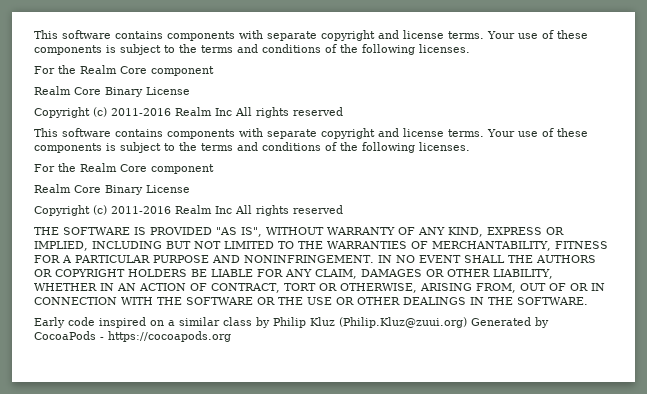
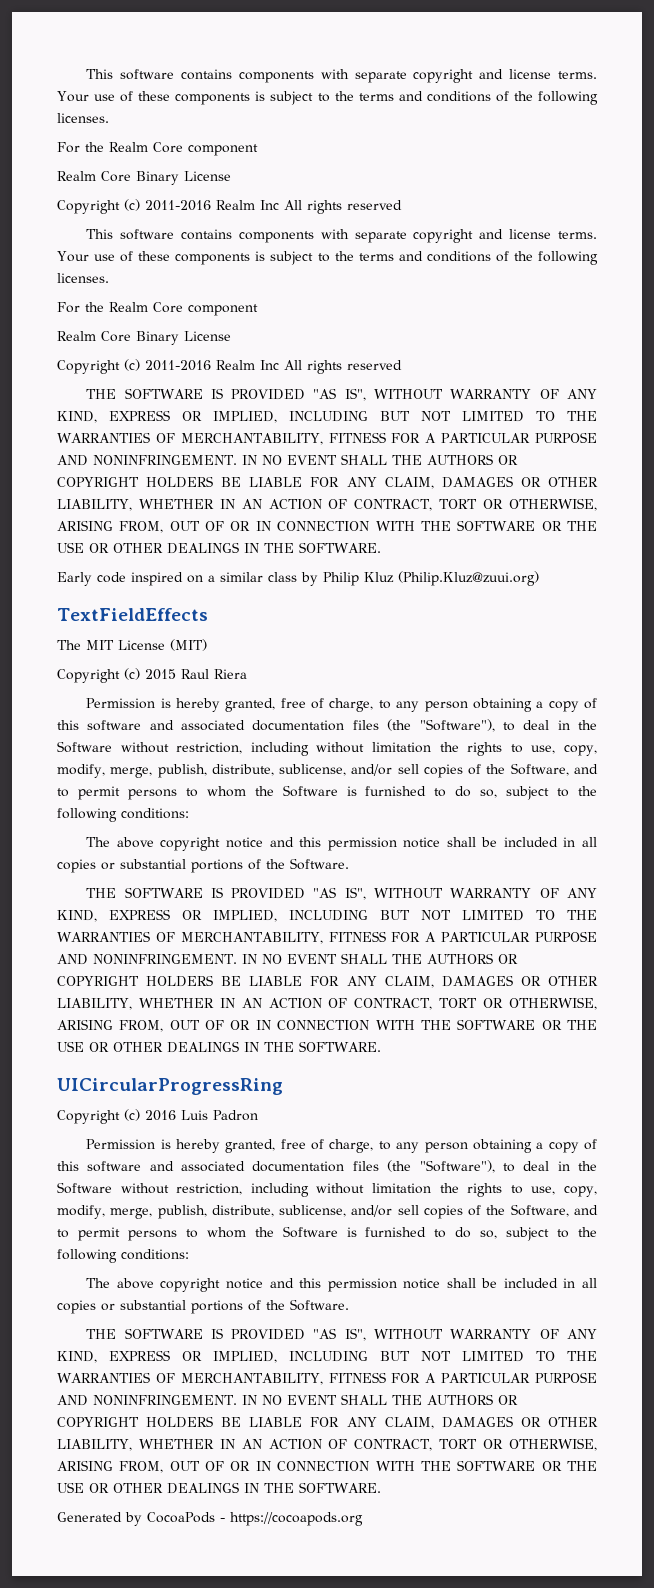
- Early code inspired on a similar class by Philip Kluz (Philip.Kluz@zuui.org) Generated by CocoaPods - https://cocoapods.org
+ Early code inspired on a similar class by Philip Kluz (Philip.Kluz@zuui.org)
+ TextFieldEffects
+ The MIT License (MIT)
+ Copyright (c) 2015 Raul Riera
+ Permission is hereby granted, free of charge, to any person obtaining a copy of this software and associated documentation files (the "Software"), to deal in the Software without restriction, including without limitation the rights to use, copy, modify, merge, publish, distribute, sublicense, and/or sell copies of the Software, and to permit persons to whom the Software is furnished to do so, subject to the following conditions:
+ The above copyright notice and this permission notice shall be included in all copies or substantial portions of the Software.
+ THE SOFTWARE IS PROVIDED "AS IS", WITHOUT WARRANTY OF ANY KIND, EXPRESS OR IMPLIED, INCLUDING BUT NOT LIMITED TO THE WARRANTIES OF MERCHANTABILITY, FITNESS FOR A PARTICULAR PURPOSE AND NONINFRINGEMENT. IN NO EVENT SHALL THE AUTHORS OR COPYRIGHT HOLDERS BE LIABLE FOR ANY CLAIM, DAMAGES OR OTHER LIABILITY, WHETHER IN AN ACTION OF CONTRACT, TORT OR OTHERWISE, ARISING FROM, OUT OF OR IN CONNECTION WITH THE SOFTWARE OR THE USE OR OTHER DEALINGS IN THE SOFTWARE.
+ UICircularProgressRing
+ Copyright (c) 2016 Luis Padron
+ Permission is hereby granted, free of charge, to any person obtaining a copy of this software and associated documentation files (the "Software"), to deal in the Software without restriction, including without limitation the rights to use, copy, modify, merge, publish, distribute, sublicense, and/or sell copies of the Software, and to permit persons to whom the Software is furnished to do so, subject to the following conditions:
+ The above copyright notice and this permission notice shall be included in all copies or substantial portions of the Software.
+ THE SOFTWARE IS PROVIDED "AS IS", WITHOUT WARRANTY OF ANY KIND, EXPRESS OR IMPLIED, INCLUDING BUT NOT LIMITED TO THE WARRANTIES OF MERCHANTABILITY, FITNESS FOR A PARTICULAR PURPOSE AND NONINFRINGEMENT. IN NO EVENT SHALL THE AUTHORS OR COPYRIGHT HOLDERS BE LIABLE FOR ANY CLAIM, DAMAGES OR OTHER LIABILITY, WHETHER IN AN ACTION OF CONTRACT, TORT OR OTHERWISE, ARISING FROM, OUT OF OR IN CONNECTION WITH THE SOFTWARE OR THE USE OR OTHER DEALINGS IN THE SOFTWARE.
+ Generated by CocoaPods - https://cocoapods.org

